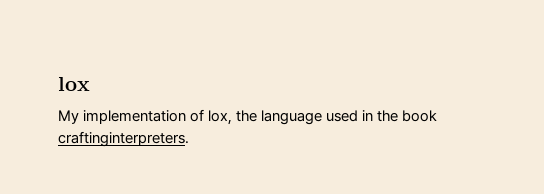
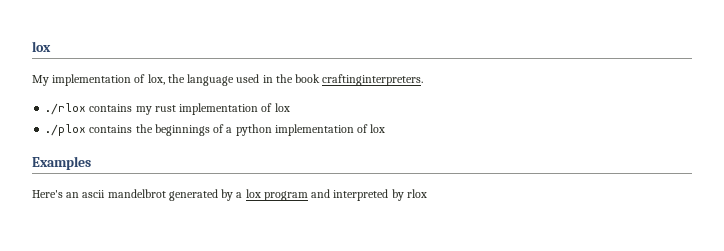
+ ./rlox contains my rust implementation of lox
+ ./plox contains the beginnings of a python implementation of lox
+ Examples
+ Here's an ascii mandelbrot generated by a lox program and interpreted by rlox

